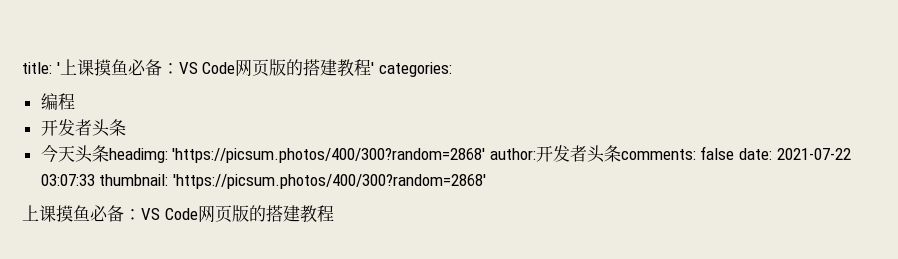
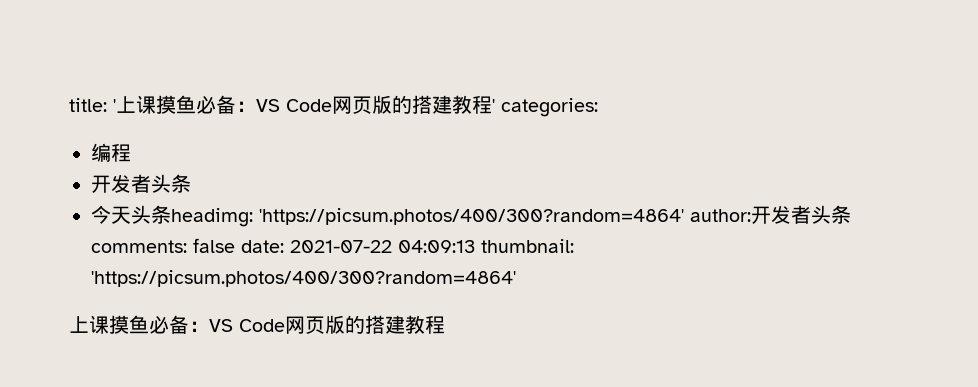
- 今天头条headimg: 'https://picsum.photos/400/300?random=2868' author:开发者头条comments: false date: 2021-07-22 03:07:33 thumbnail: 'https://picsum.photos/400/300?random=2868'
+ 今天头条headimg: 'https://picsum.photos/400/300?random=4864' author:开发者头条comments: false date: 2021-07-22 04:09:13 thumbnail: 'https://picsum.photos/400/300?random=4864'

